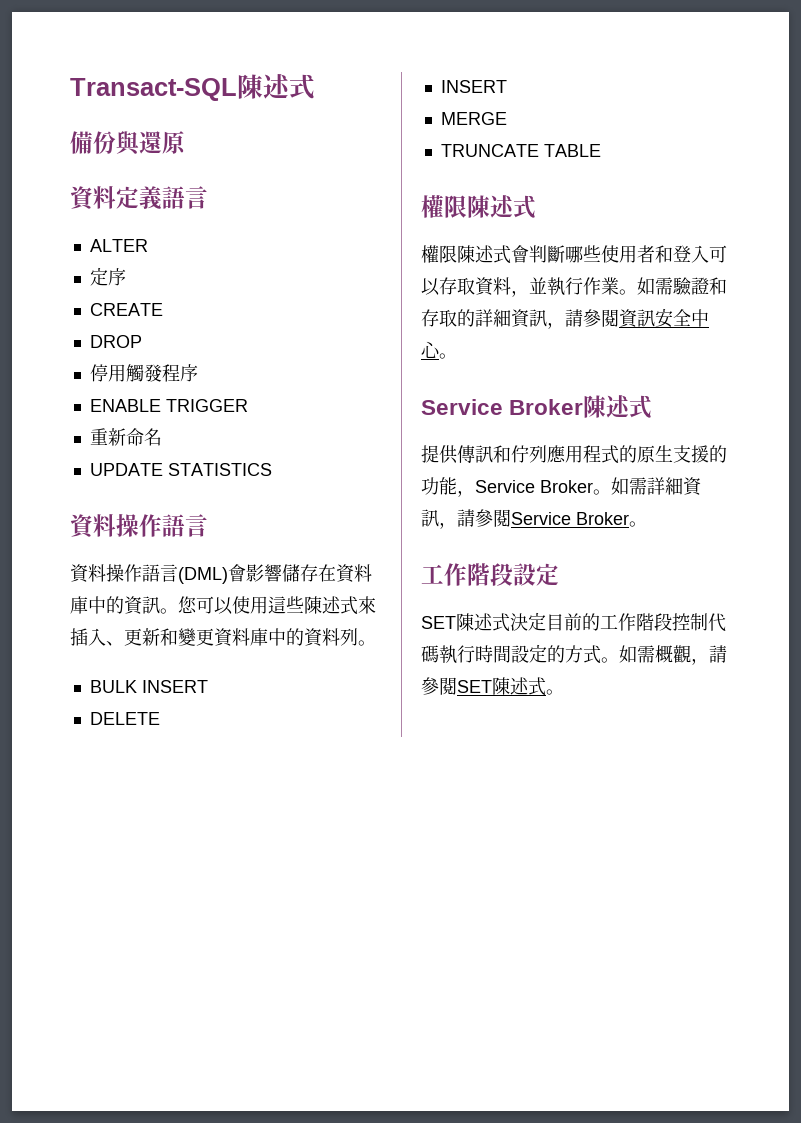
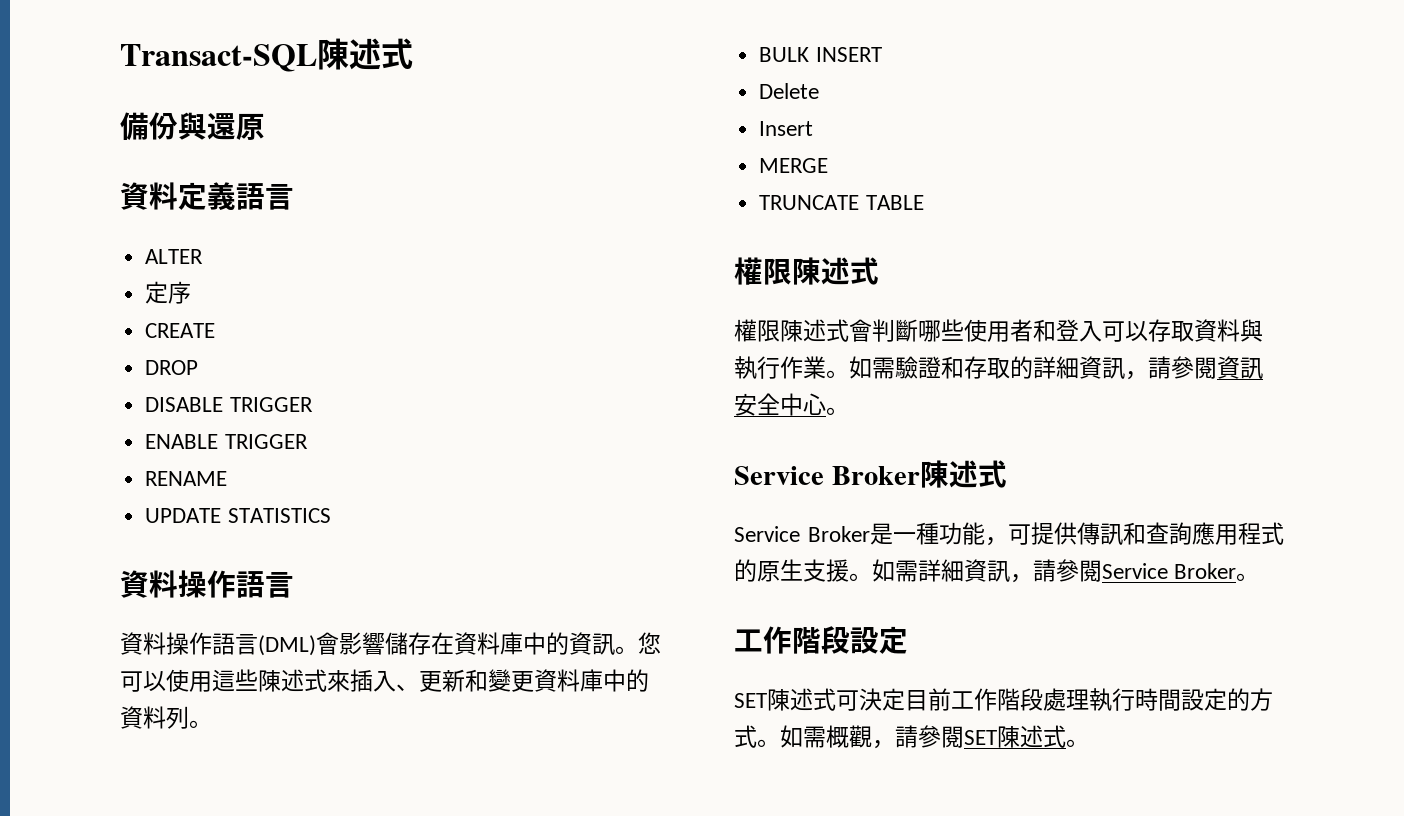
- 停用觸發程序
+ DISABLE TRIGGER
- 重新命名
+ RENAME
- DELETE
- INSERT
+ Delete
+ Insert
- 權限陳述式會判斷哪些使用者和登入可以存取資料，並執行作業。
+ 權限陳述式會判斷哪些使用者和登入可以存取資料與執行作業。
- 提供傳訊和佇列應用程式的原生支援的功能，Service Broker。
+ Service Broker是一種功能，可提供傳訊和查詢應用程式的原生支援。
- SET陳述式決定目前的工作階段控制代碼執行時間設定的方式。
+ SET陳述式可決定目前工作階段處理執行時間設定的方式。

